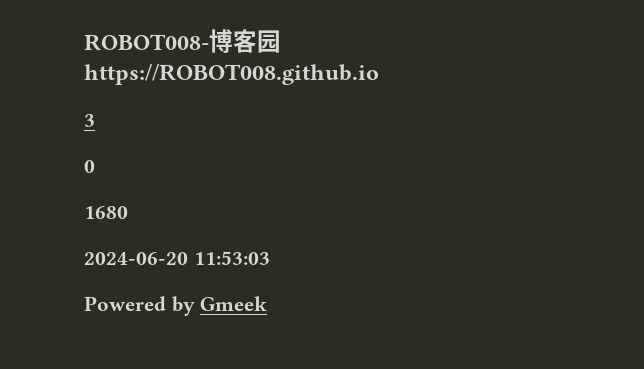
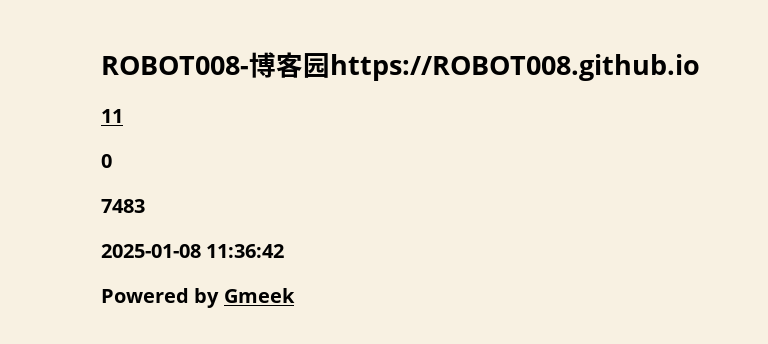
- 3
+ 11
- 1680
- 2024-06-20 11:53:03
+ 7483
+ 2025-01-08 11:36:42

